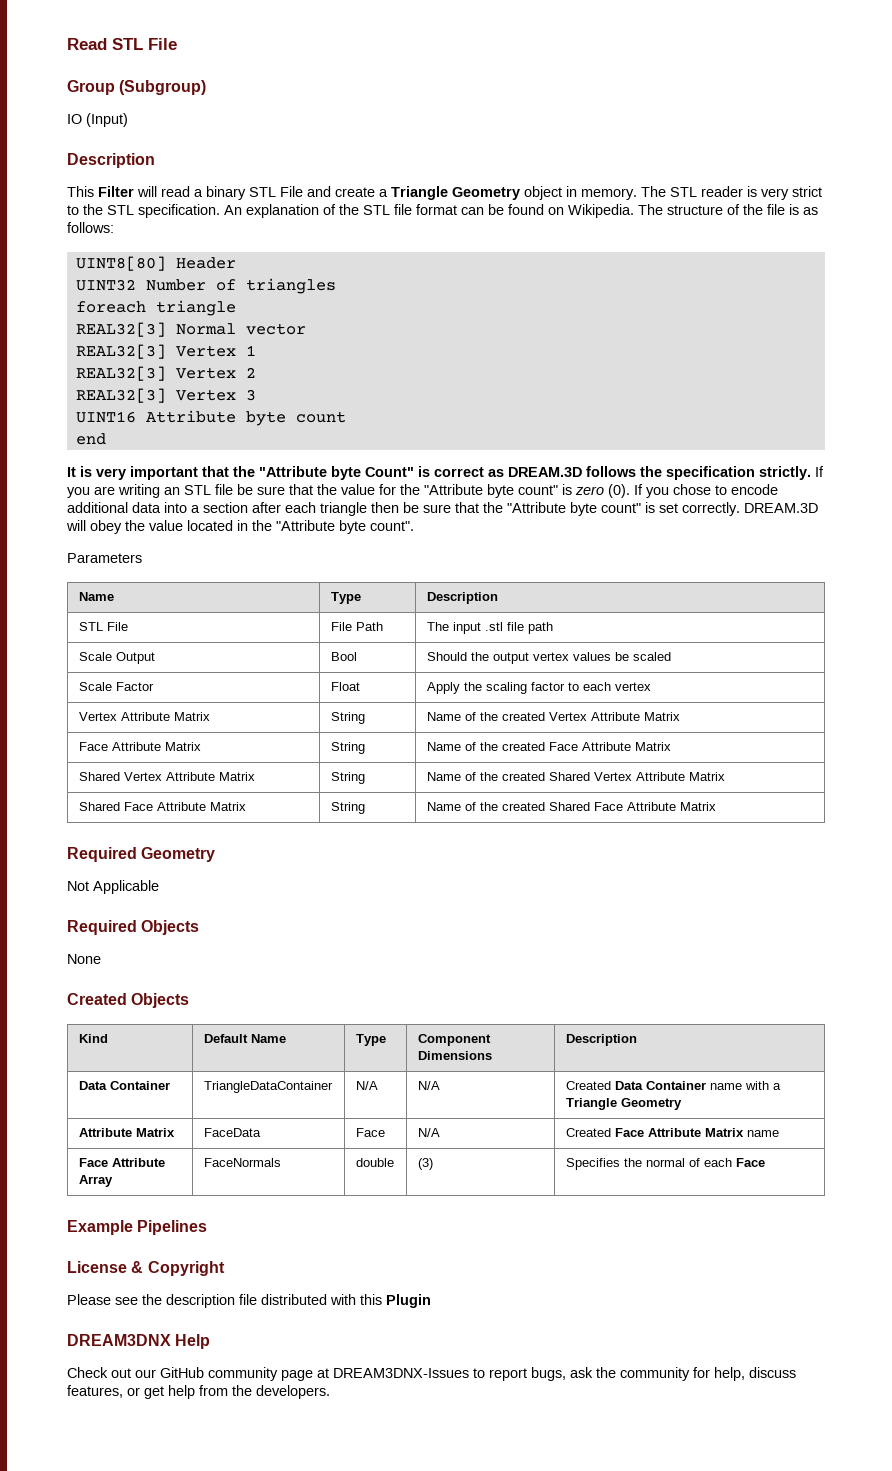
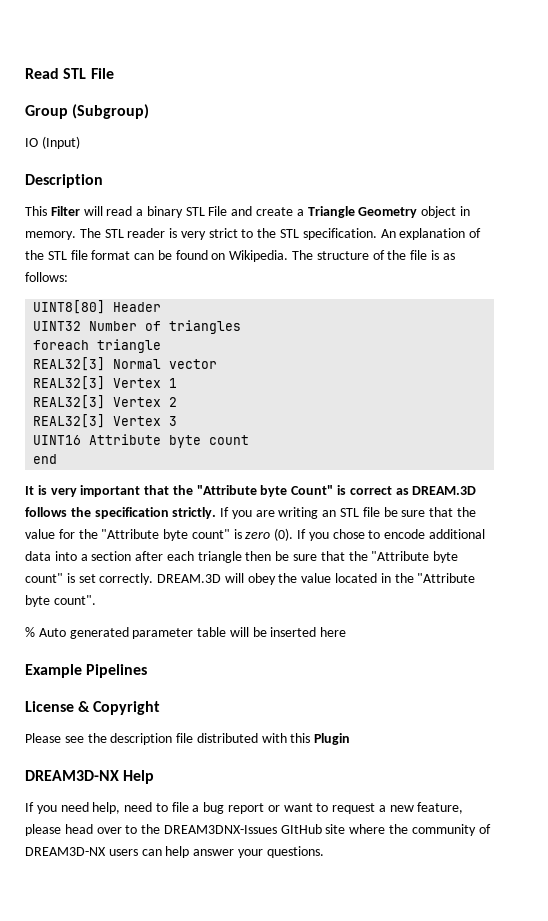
- Parameters
- Name | Type | Description
- STL File | File Path | The input .stl file path
- Scale Output | Bool | Should the output vertex values be scaled
- Scale Factor | Float | Apply the scaling factor to each vertex
- Vertex Attribute Matrix | String | Name of the created Vertex Attribute Matrix
- Face Attribute Matrix | String | Name of the created Face Attribute Matrix
- Shared Vertex Attribute Matrix | String | Name of the created Shared Vertex Attribute Matrix
- Shared Face Attribute Matrix | String | Name of the created Shared Face Attribute Matrix
- Required Geometry
- Not Applicable
- Required Objects
- None
- Created Objects
- Kind | Default Name | Type | Component Dimensions | Description
- Data Container | TriangleDataContainer | N/A | N/A | Created Data Container name with a Triangle Geometry
- Attribute Matrix | FaceData | Face | N/A | Created Face Attribute Matrix name
- Face Attribute Array | FaceNormals | double | (3) | Specifies the normal of each Face
+ % Auto generated parameter table will be inserted here
- DREAM3DNX Help
+ DREAM3D-NX Help
- Check out our GitHub community page at DREAM3DNX-Issues to report bugs, ask the community for help, discuss features, or get help from the developers.
+ If you need help, need to file a bug report or want to request a new feature, please head over to the DREAM3DNX-Issues GItHub site where the community of DREAM3D-NX users can help answer your questions.

